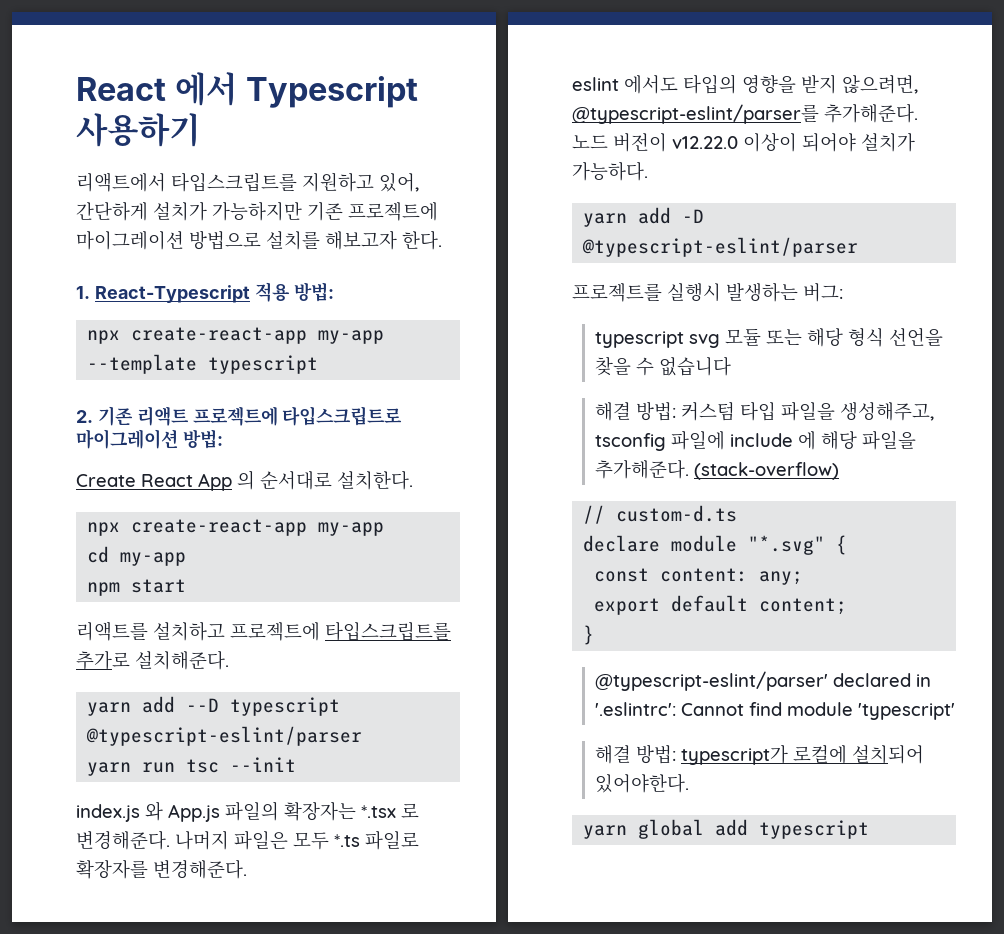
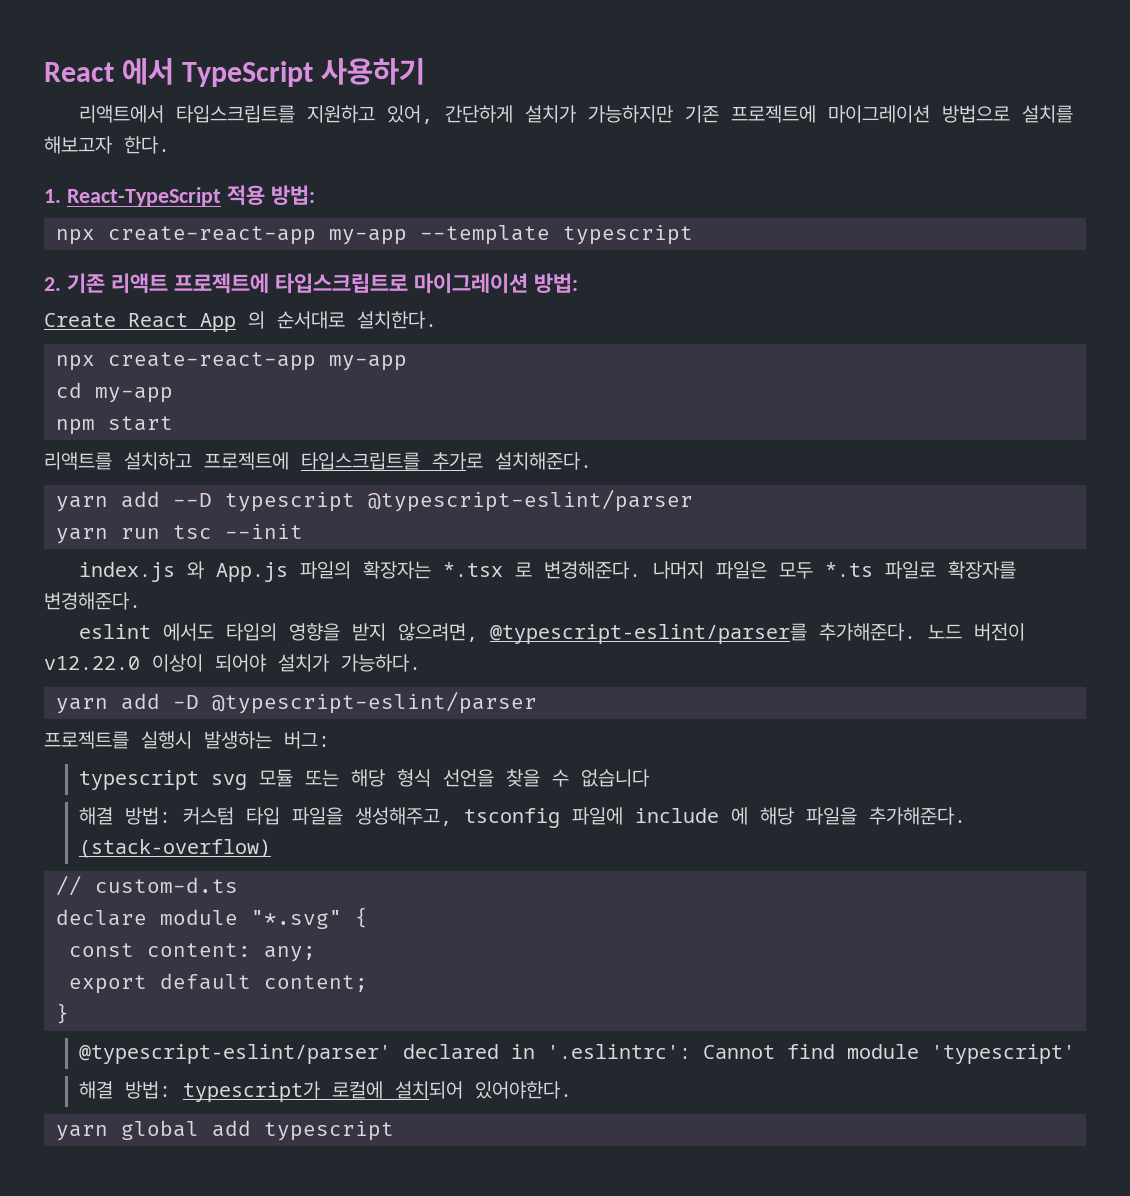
- React 에서 Typescript 사용하기
+ React 에서 TypeScript 사용하기
- 1. React-Typescript 적용 방법:
+ 1. React-TypeScript 적용 방법:

